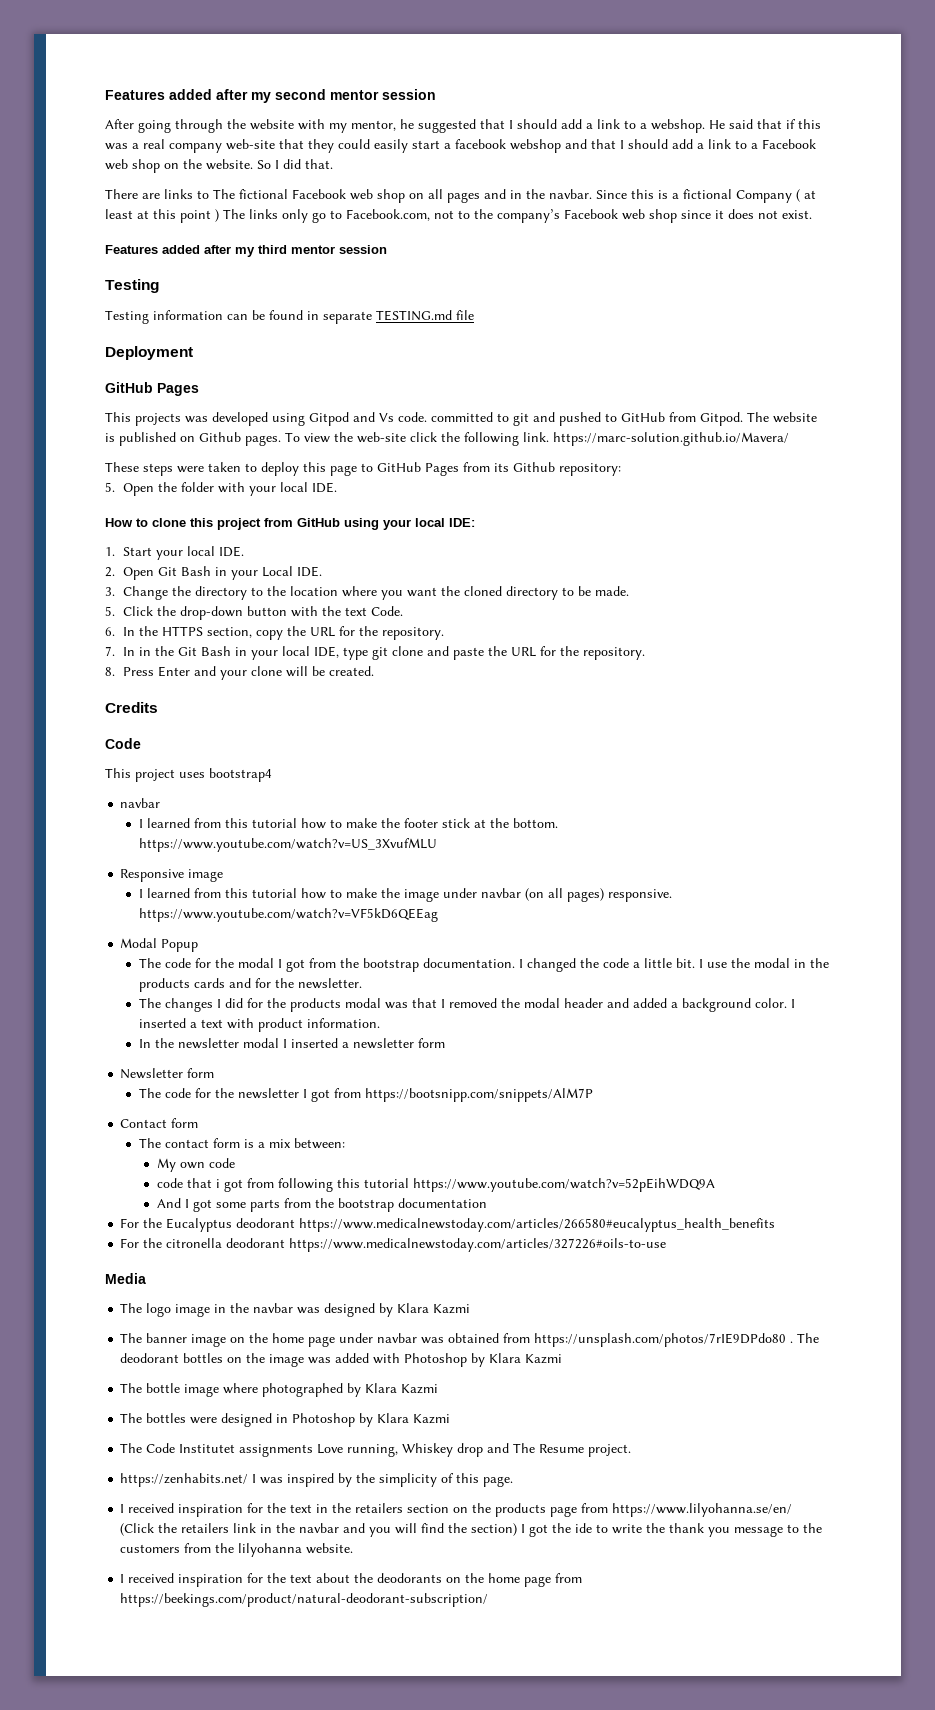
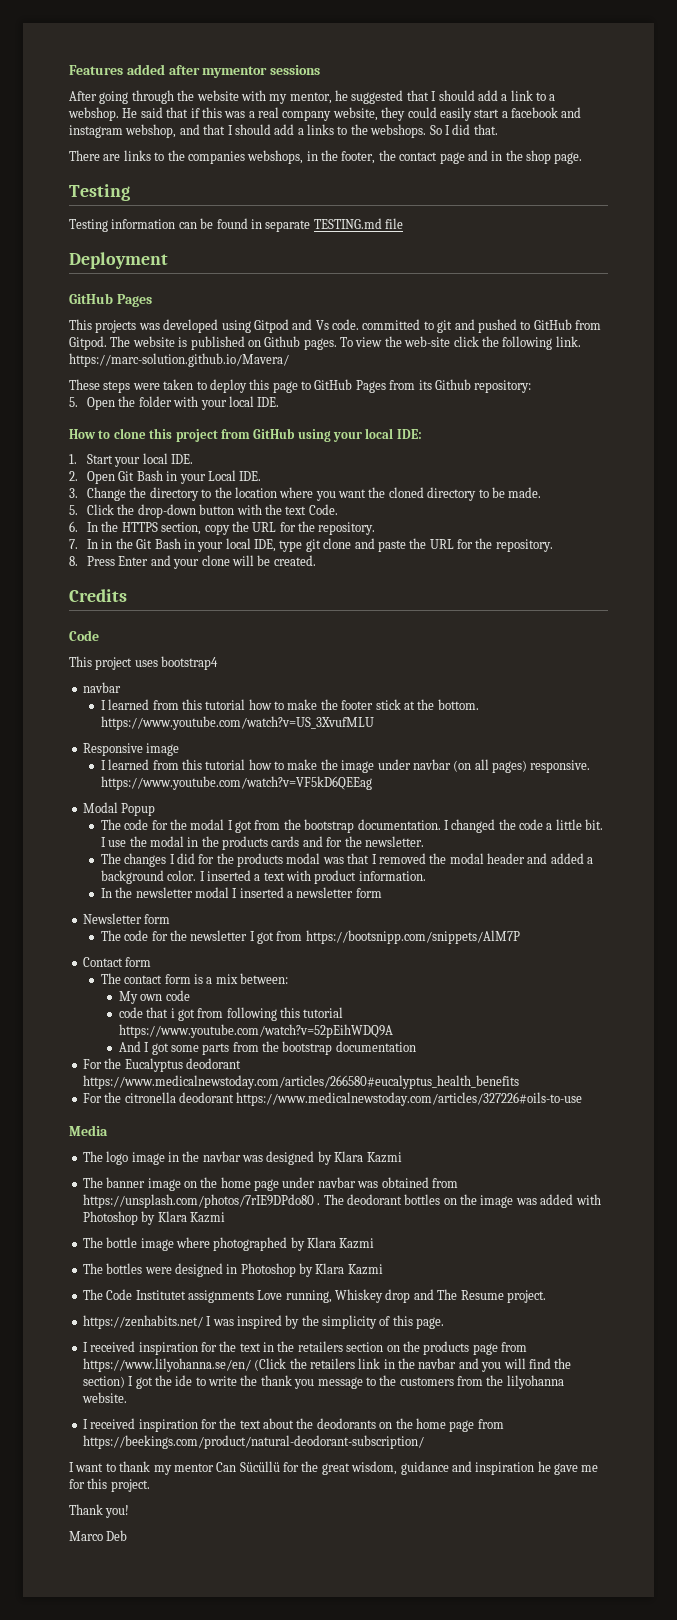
- Features added after my second mentor session
+ Features added after mymentor sessions
- He said that if this was a real company web-site that they could easily start a facebook webshop and that I should add a link to a Facebook web shop on the website.
+ He said that if this was a real company website, they could easily start a facebook and instagram webshop, and that I should add a links to the webshops.
- There are links to The fictional Facebook web shop on all pages and in the navbar. Since this is a fictional Company ( at least at this point ) The links only go to Facebook.com, not to the company’s Facebook web shop since it does not exist.
- Features added after my third mentor session
+ There are links to the companies webshops, in the footer, the contact page and in the shop page.
+ I want to thank my mentor Can Sücüllü for the great wisdom, guidance and inspiration he gave me for this project.
+ Thank you!
+ Marco Deb

